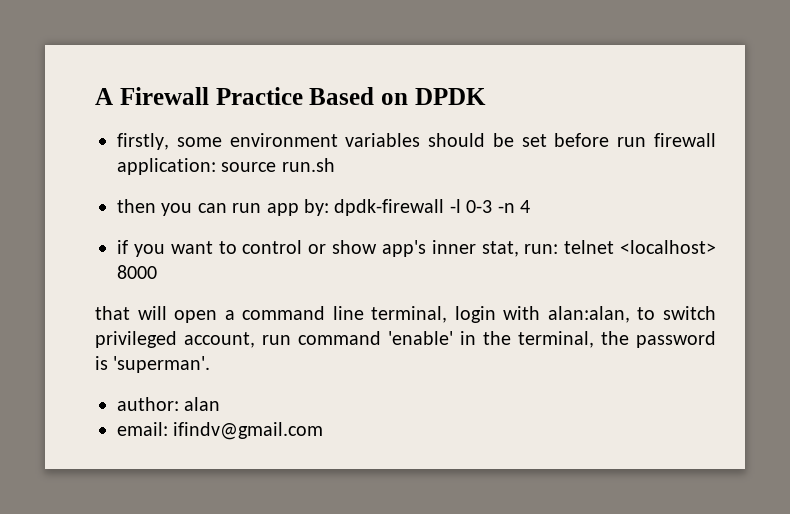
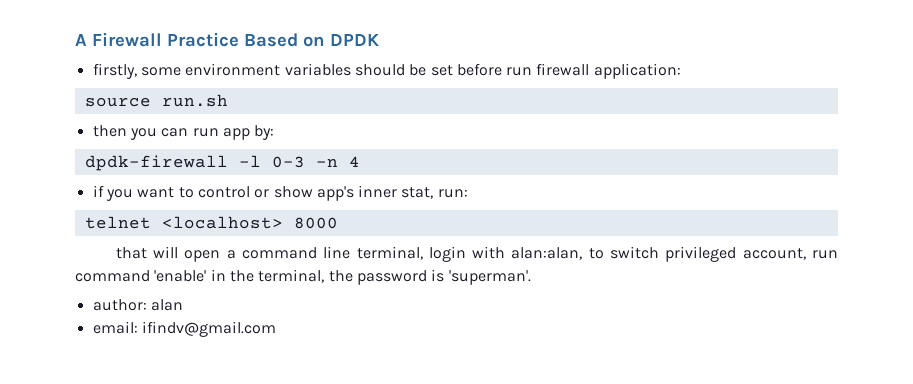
- firstly, some environment variables should be set before run firewall application: source run.sh
+ firstly, some environment variables should be set before run firewall application:
+ source run.sh
- then you can run app by: dpdk-firewall -l 0-3 -n 4
+ then you can run app by:
+ dpdk-firewall -l 0-3 -n 4
- if you want to control or show app's inner stat, run: telnet <localhost> 8000
+ if you want to control or show app's inner stat, run:
+ telnet <localhost> 8000

